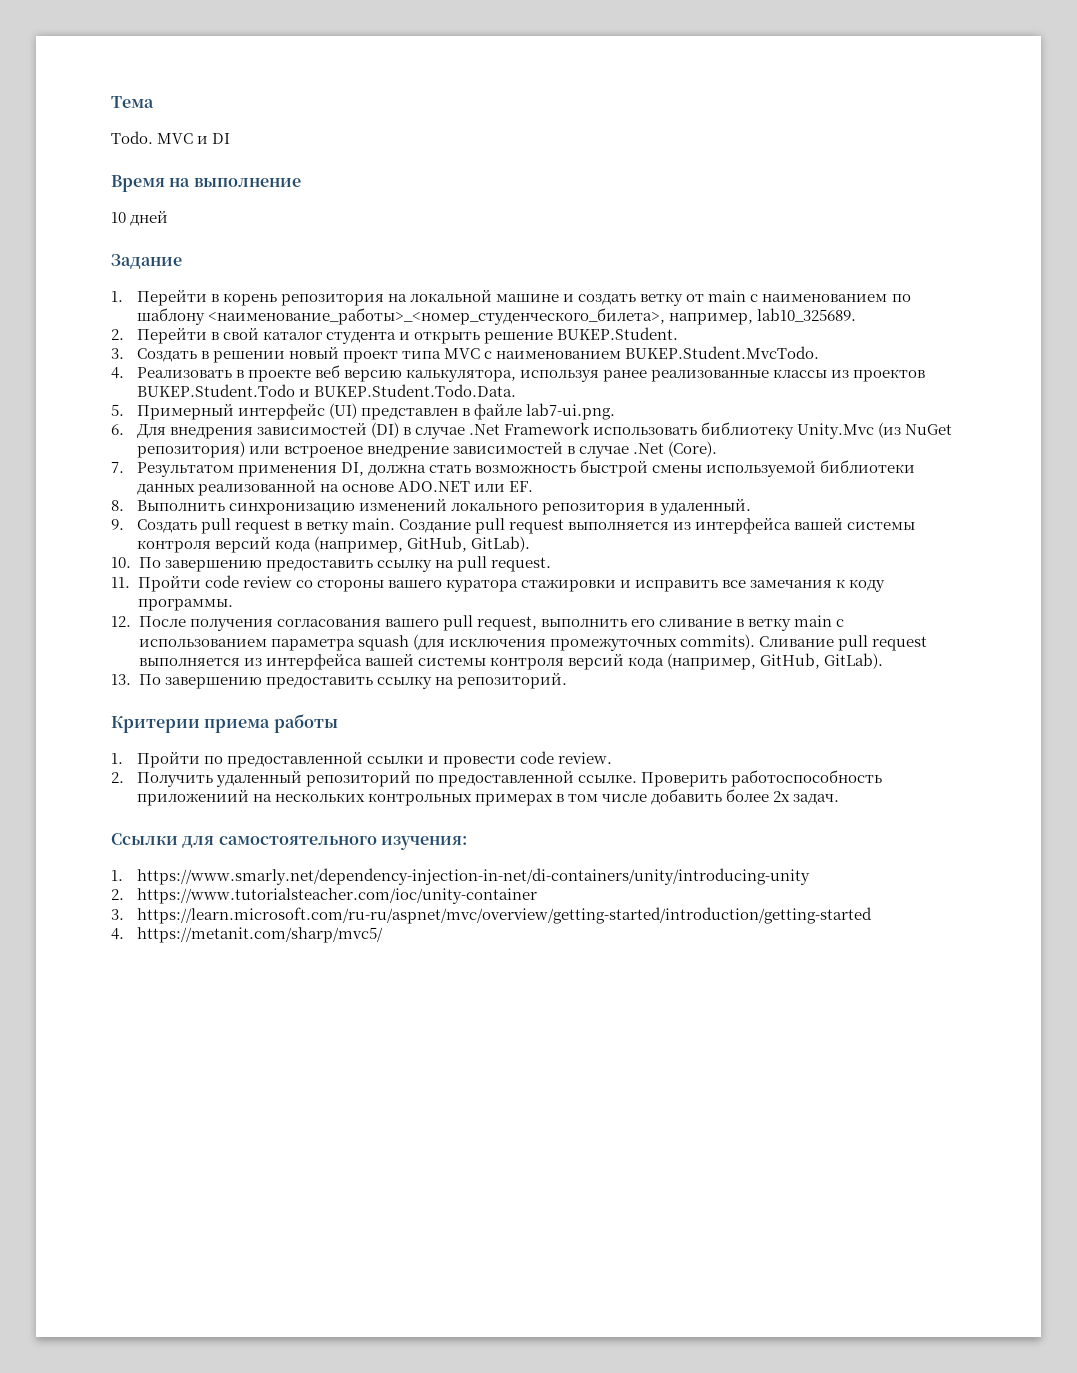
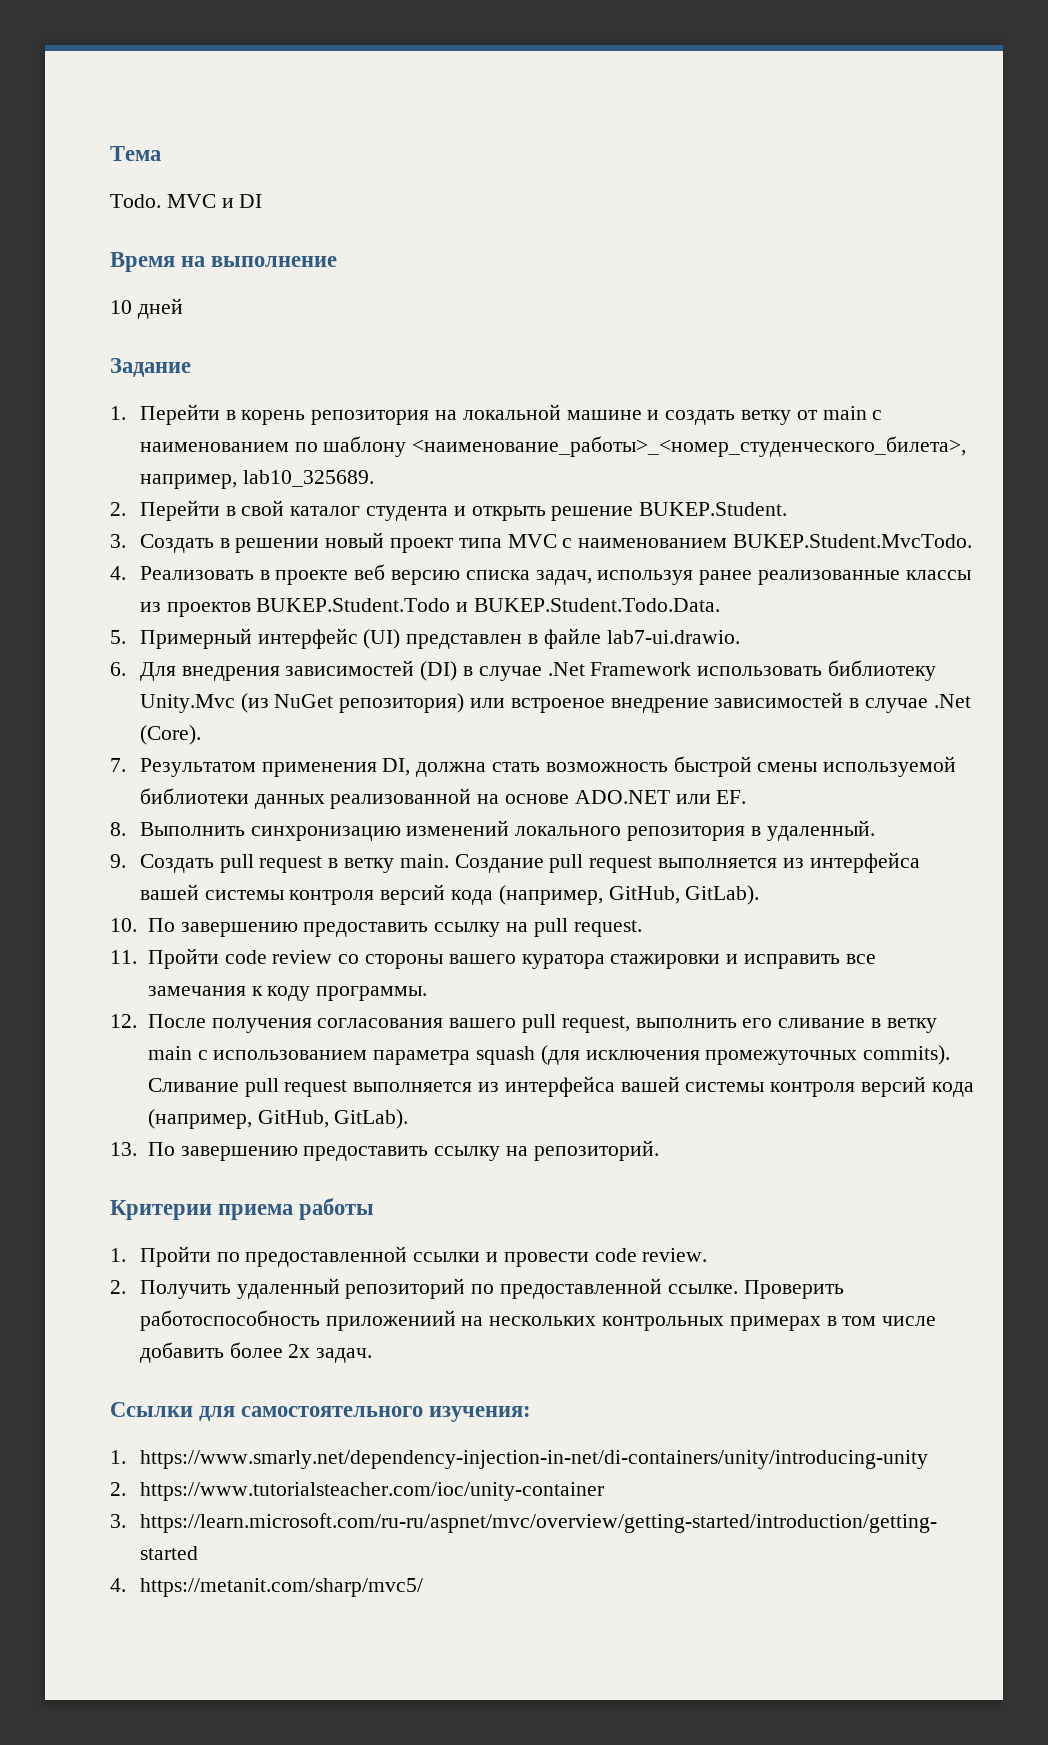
- 4. Реализовать в проекте веб версию калькулятора, используя ранее реализованные классы из проектов BUKEP.Student.Todo и BUKEP.Student.Todo.Data.
+ 4. Реализовать в проекте веб версию списка задач, используя ранее реализованные классы из проектов BUKEP.Student.Todo и BUKEP.Student.Todo.Data.
- 5. Примерный интерфейс (UI) представлен в файле lab7-ui.png.
+ 5. Примерный интерфейс (UI) представлен в файле lab7-ui.drawio.

